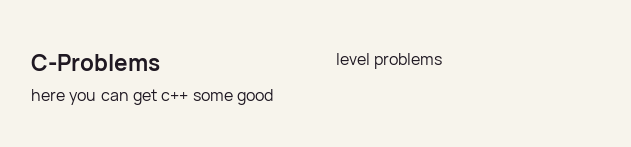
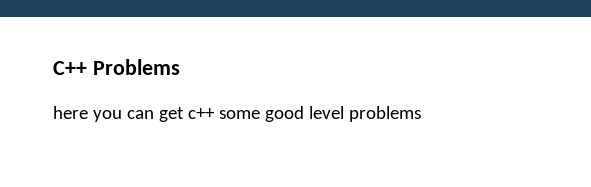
- C-Problems
+ C++ Problems

